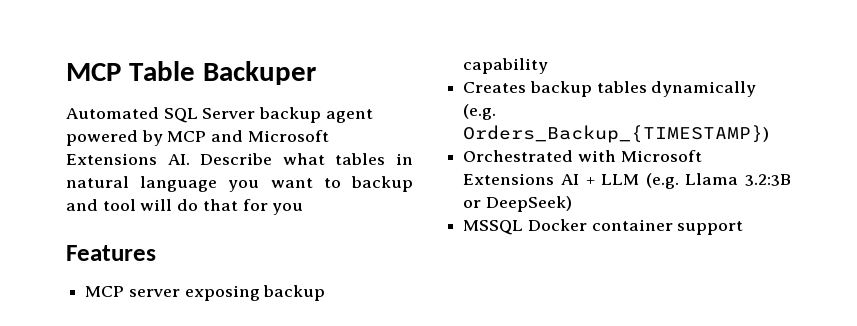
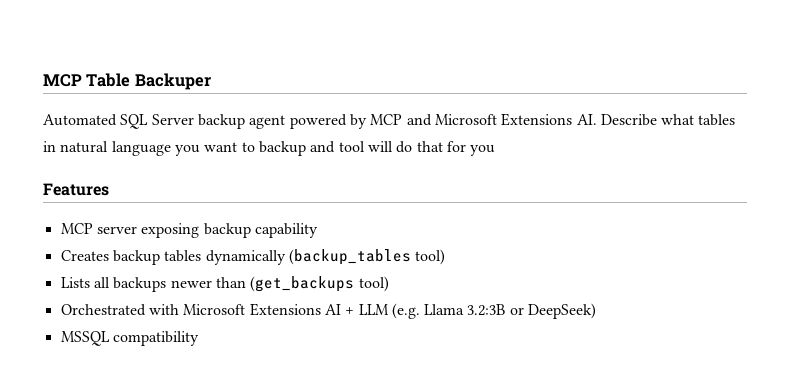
- Creates backup tables dynamically (e.g. Orders_Backup_{TIMESTAMP})
+ Creates backup tables dynamically (backup_tables tool)
+ Lists all backups newer than (get_backups tool)
- MSSQL Docker container support
+ MSSQL compatibility

